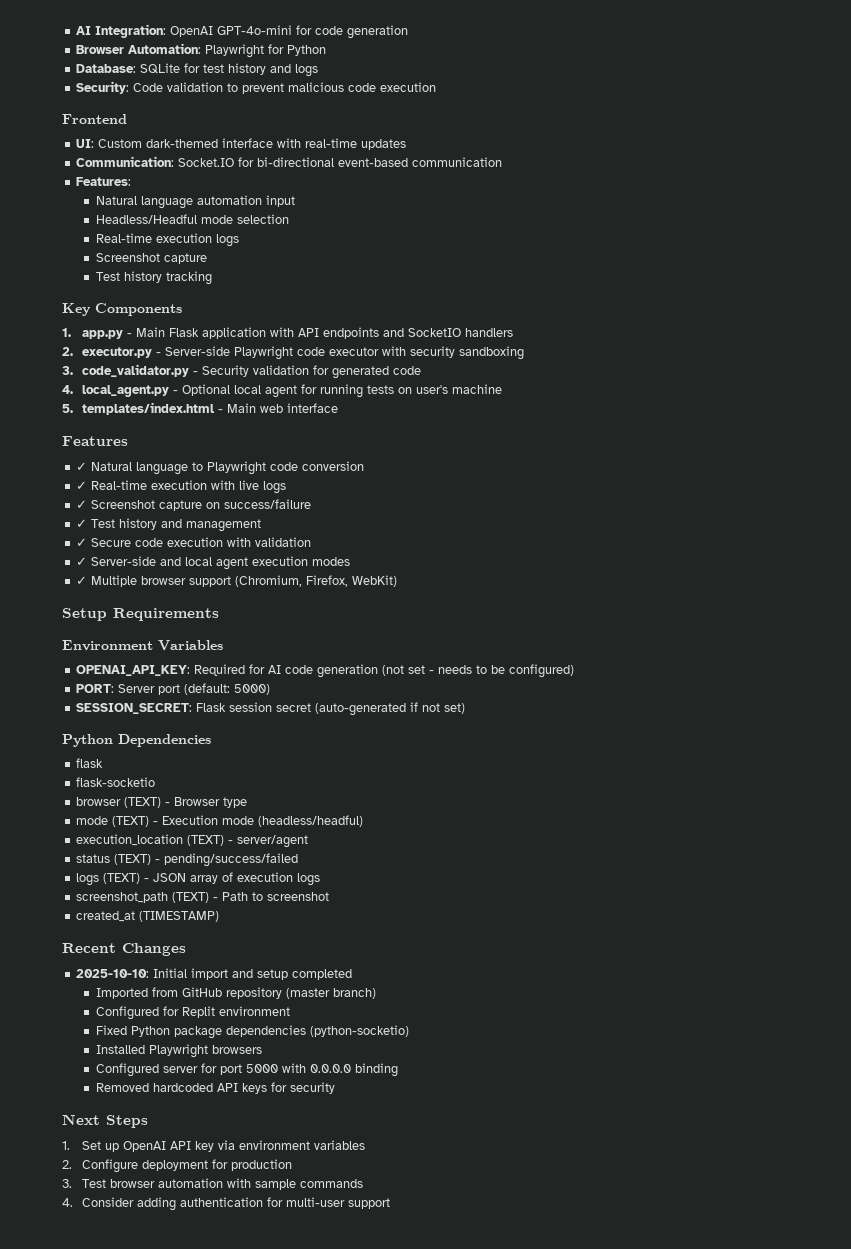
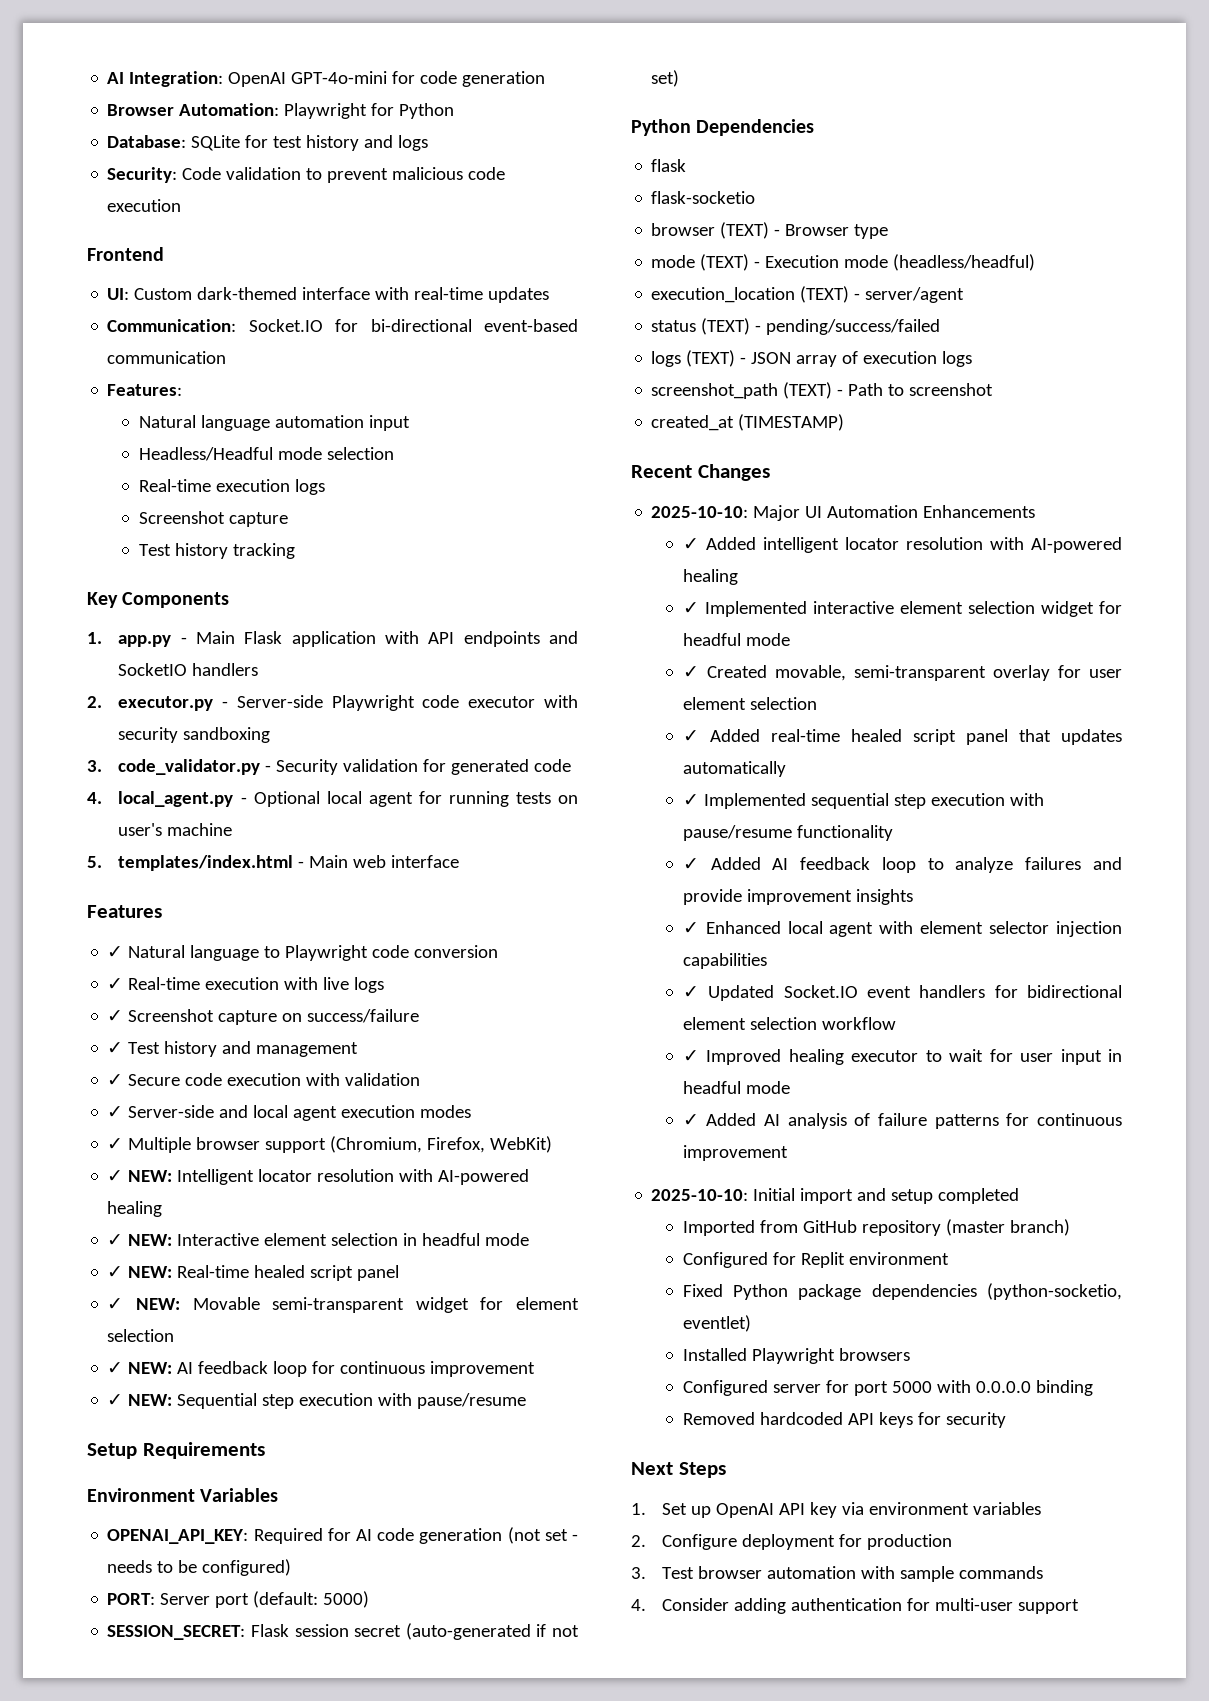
+ ✓ NEW: Intelligent locator resolution with AI-powered healing
+ ✓ NEW: Interactive element selection in headful mode
+ ✓ NEW: Real-time healed script panel
+ ✓ NEW: Movable semi-transparent widget for element selection
+ ✓ NEW: AI feedback loop for continuous improvement
+ ✓ NEW: Sequential step execution with pause/resume
+ 2025-10-10: Major UI Automation Enhancements
+ ✓ Added intelligent locator resolution with AI-powered healing
+ ✓ Implemented interactive element selection widget for headful mode
+ ✓ Created movable, semi-transparent overlay for user element selection
+ ✓ Added real-time healed script panel that updates automatically
+ ✓ Implemented sequential step execution with pause/resume functionality
+ ✓ Added AI feedback loop to analyze failures and provide improvement insights
+ ✓ Enhanced local agent with element selector injection capabilities
+ ✓ Updated Socket.IO event handlers for bidirectional element selection workflow
+ ✓ Improved healing executor to wait for user input in headful mode
+ ✓ Added AI analysis of failure patterns for continuous improvement
- Fixed Python package dependencies (python-socketio)
+ Fixed Python package dependencies (python-socketio, eventlet)

